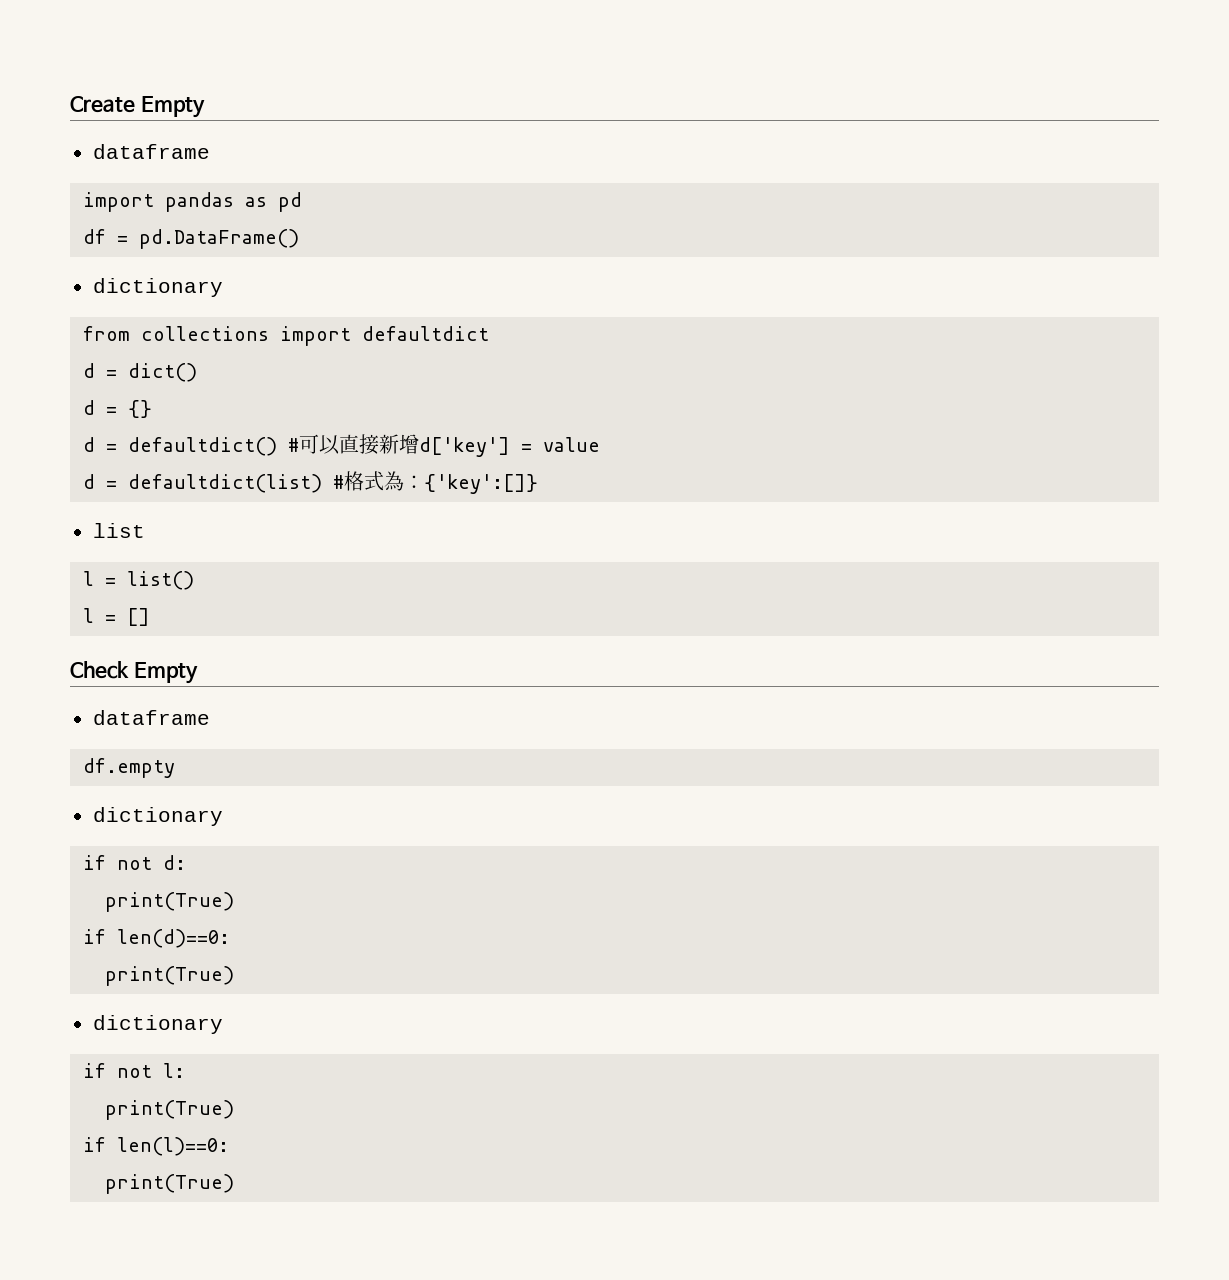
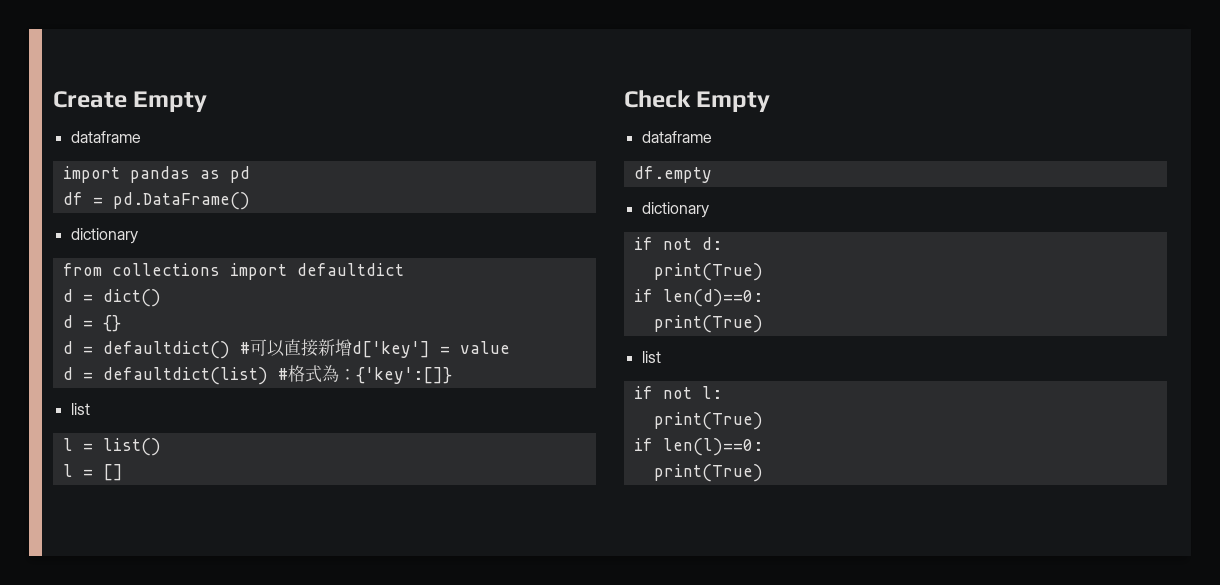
  if len(d)==0:
  print(True)
- dictionary
+ list

